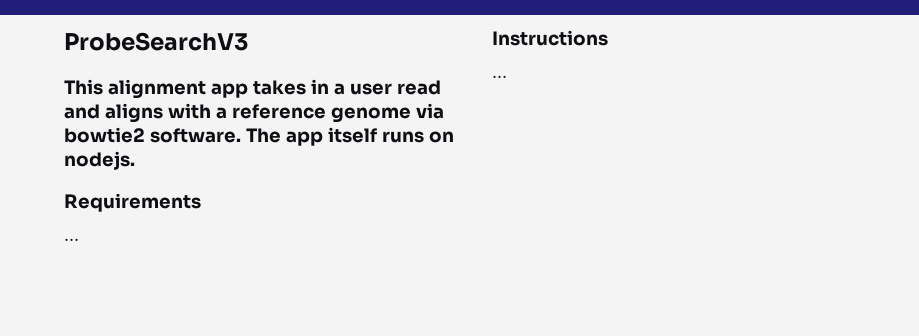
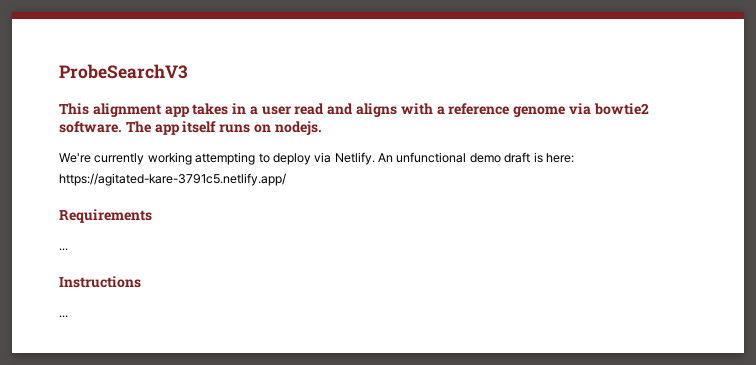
+ We're currently working attempting to deploy via Netlify. An unfunctional demo draft is here: https://agitated-kare-3791c5.netlify.app/

